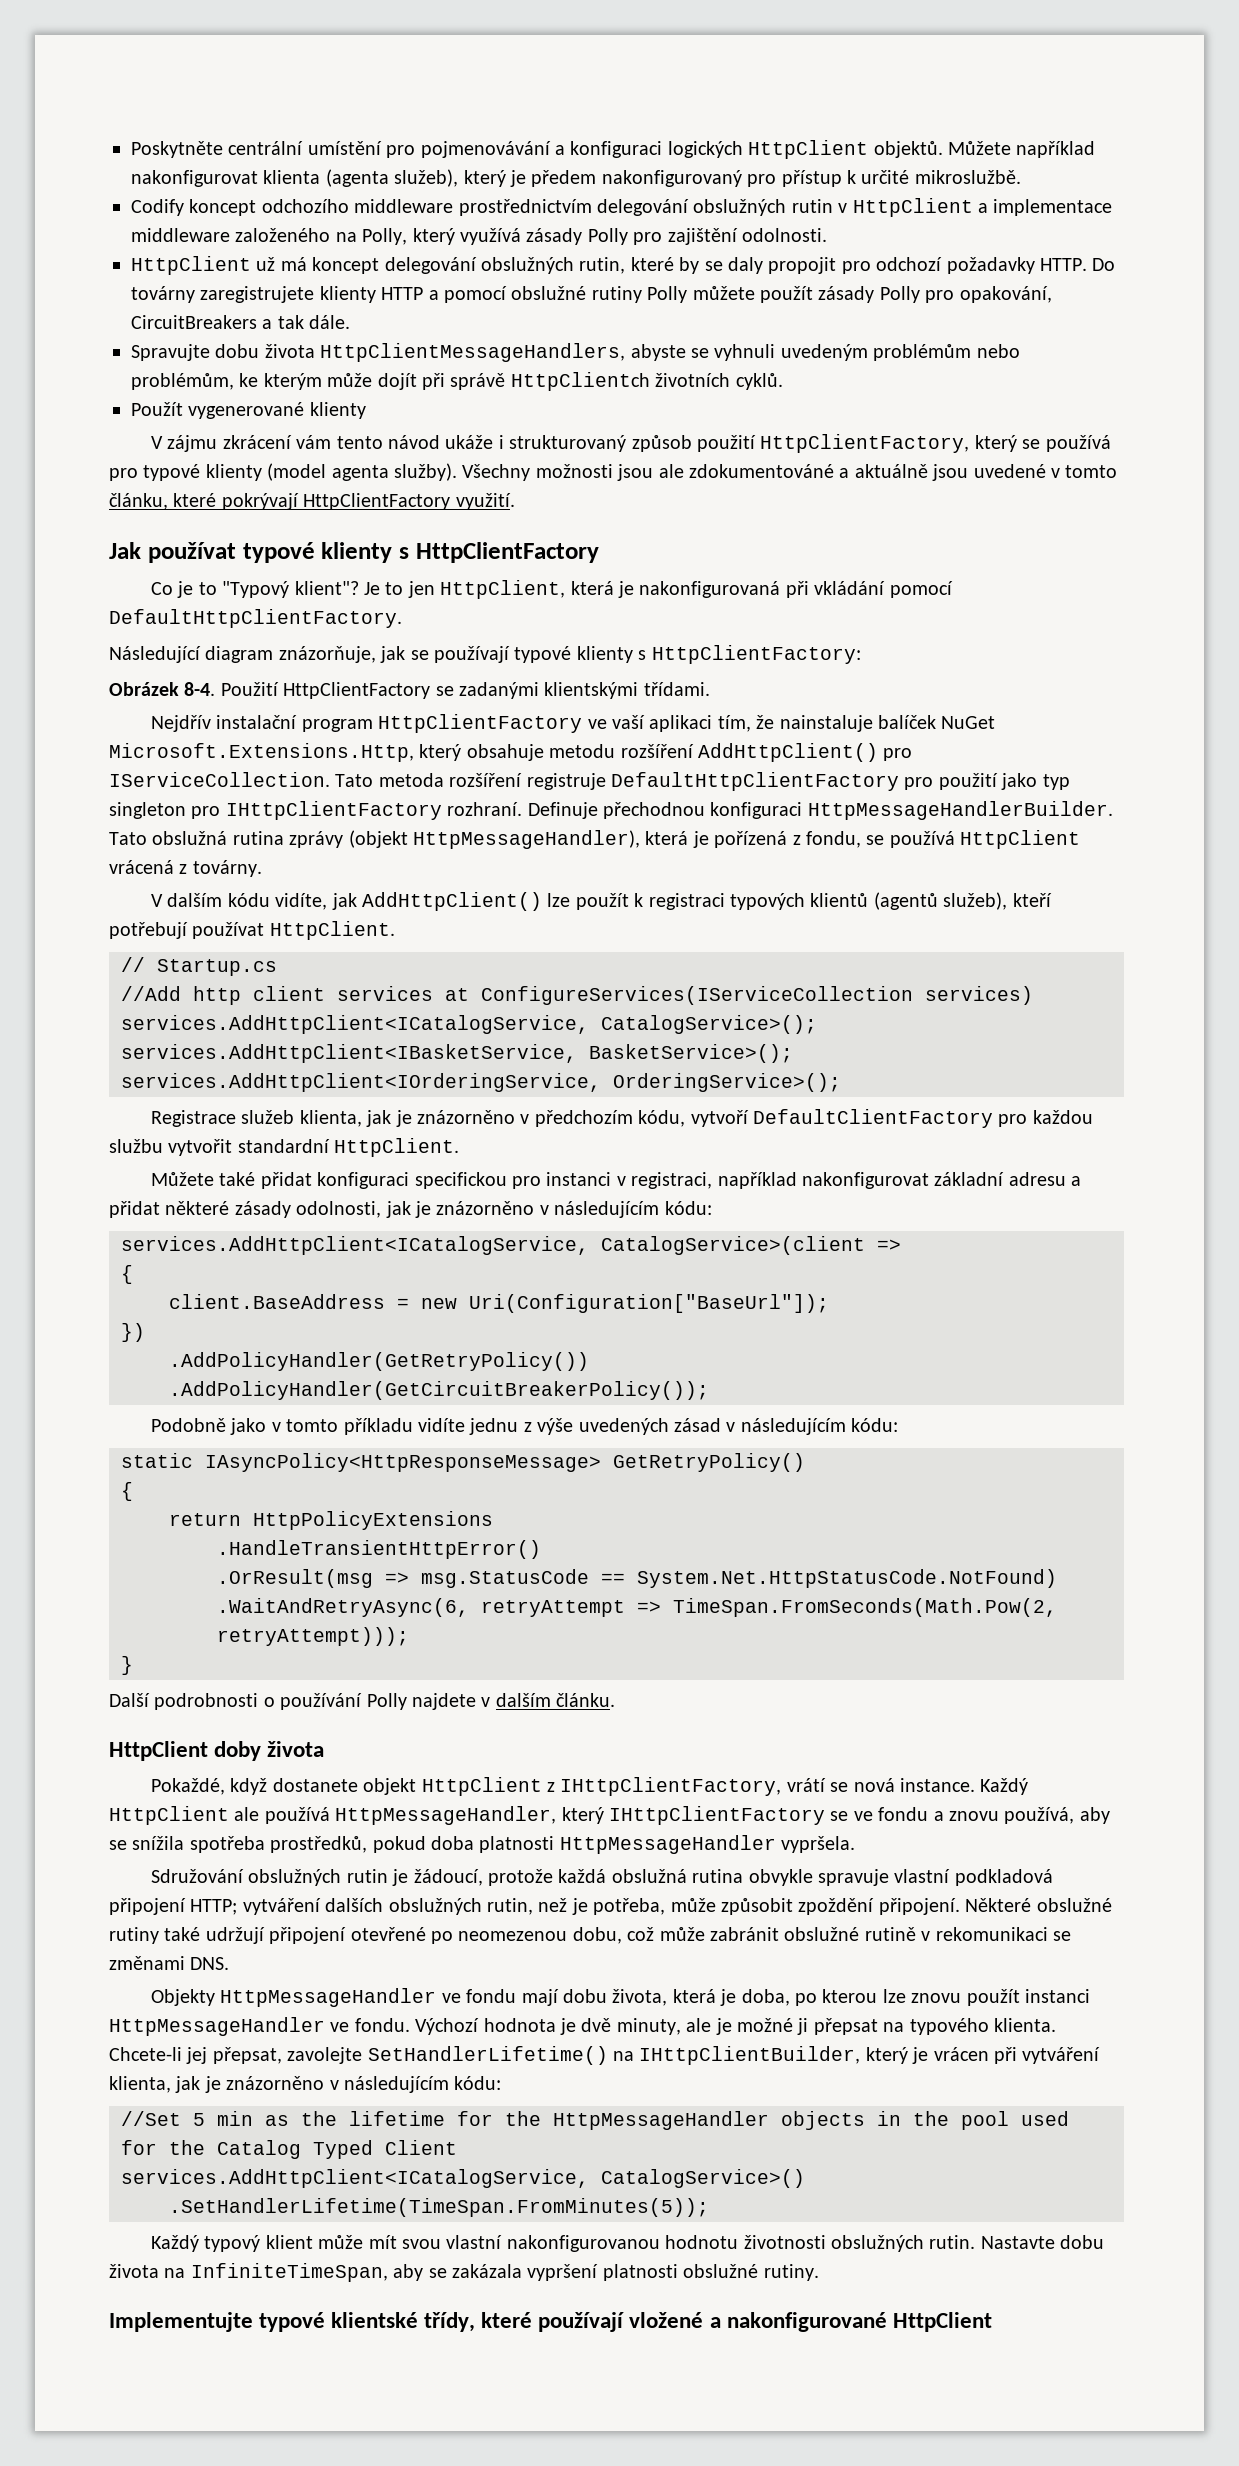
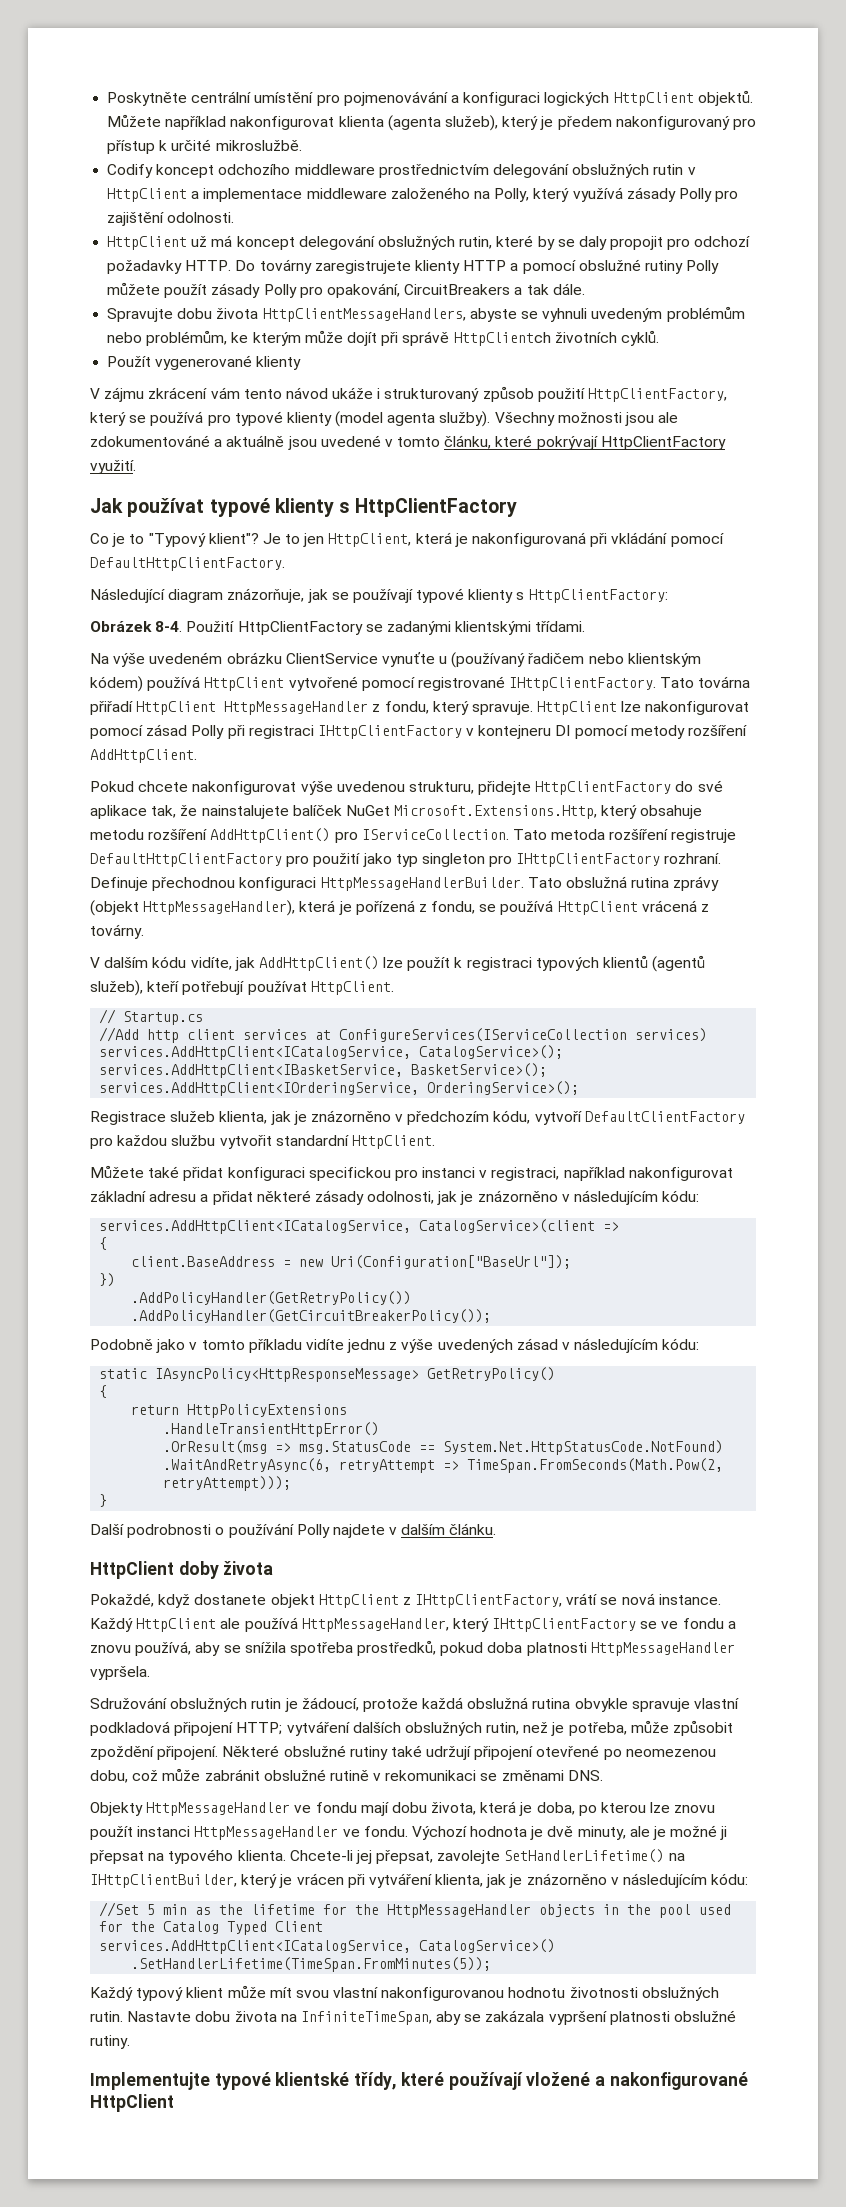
- Nejdřív instalační program HttpClientFactory ve vaší aplikaci tím, že nainstaluje balíček NuGet Microsoft.Extensions.Http, který obsahuje metodu rozšíření AddHttpClient() pro IServiceCollection.
+ Na výše uvedeném obrázku ClientService vynuťte u (používaný řadičem nebo klientským kódem) používá HttpClient vytvořené pomocí registrované IHttpClientFactory. Tato továrna přiřadí HttpClient HttpMessageHandler z fondu, který spravuje. HttpClient lze nakonfigurovat pomocí zásad Polly při registraci IHttpClientFactory v kontejneru DI pomocí metody rozšíření AddHttpClient.
+ Pokud chcete nakonfigurovat výše uvedenou strukturu, přidejte HttpClientFactory do své aplikace tak, že nainstalujete balíček NuGet Microsoft.Extensions.Http, který obsahuje metodu rozšíření AddHttpClient() pro IServiceCollection.

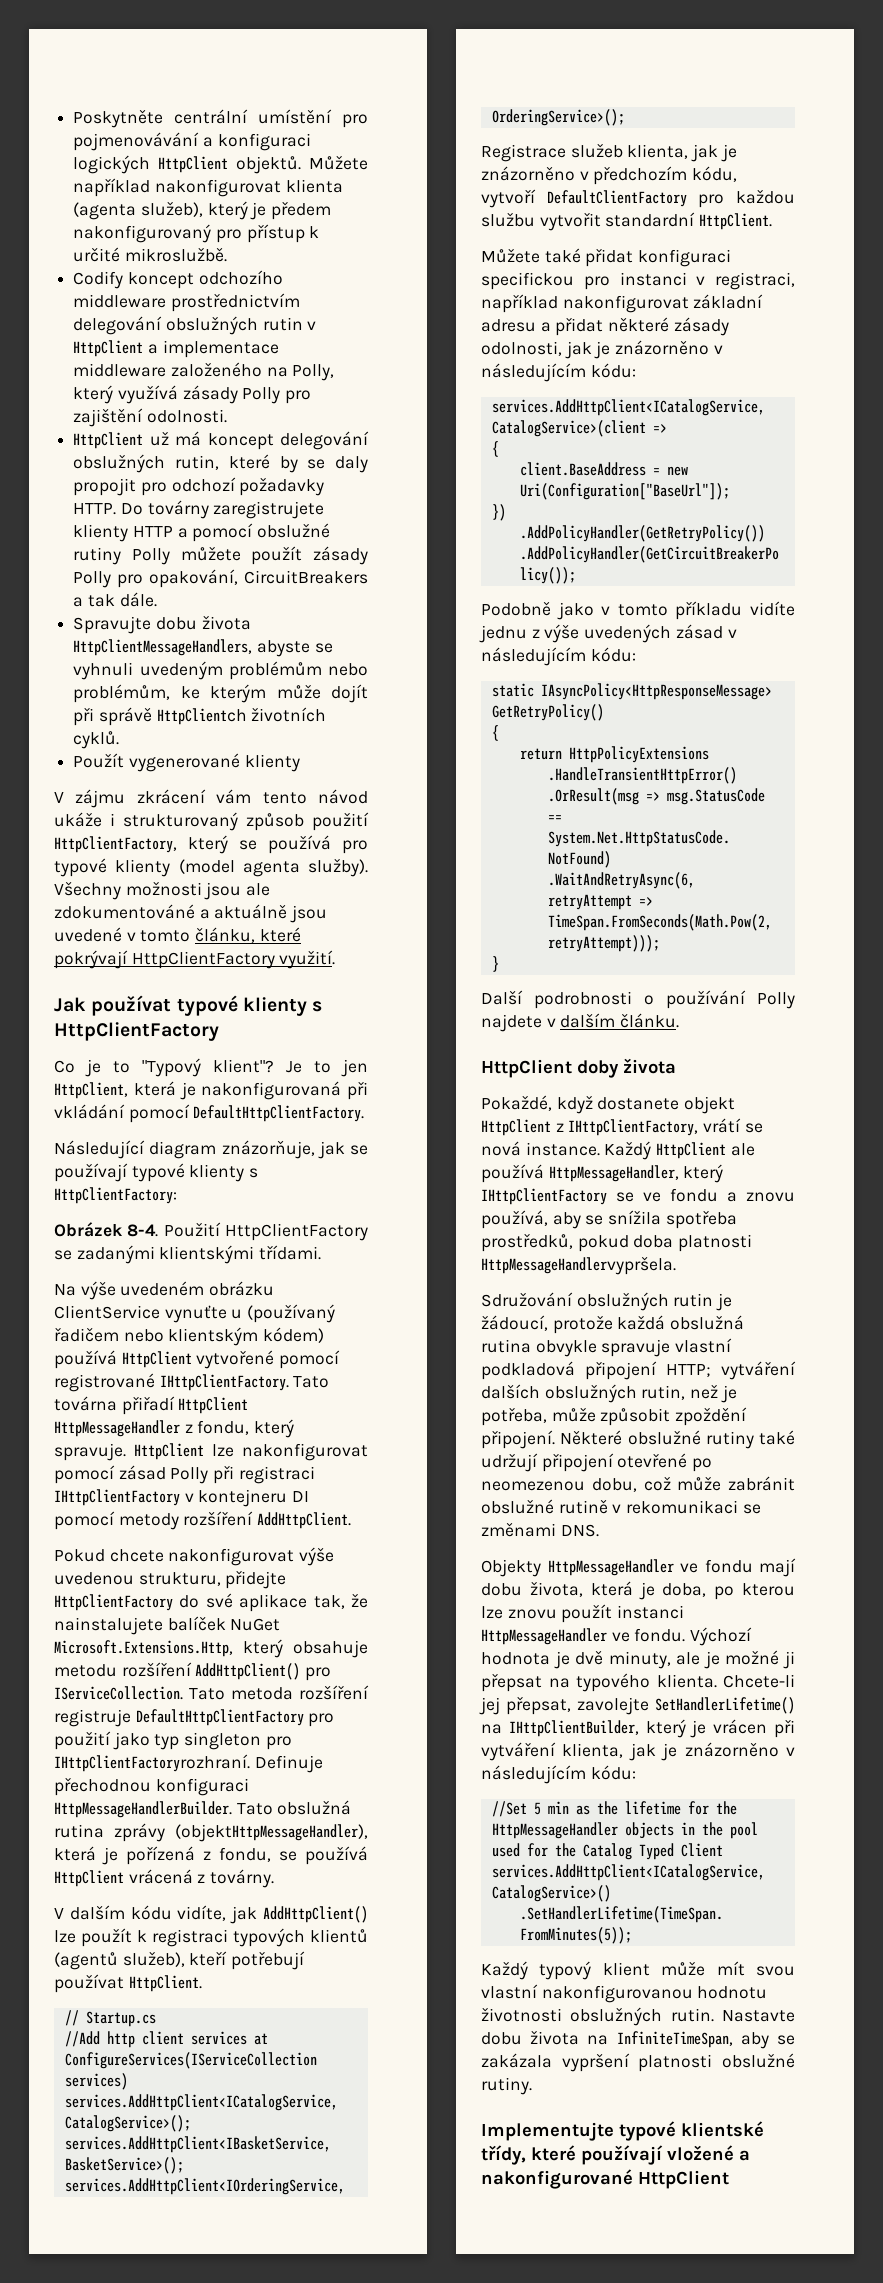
- Tato metoda rozšíření registruje DefaultHttpClientFactory pro použití jako typ singleton pro IHttpClientFactory rozhraní.
+ Tato metoda rozšíření registruje DefaultHttpClientFactory pro použití jako typ singleton pro IHttpClientFactoryrozhraní.
- Tato obslužná rutina zprávy (objekt HttpMessageHandler), která je pořízená z fondu, se používá HttpClient vrácená z továrny.
+ Tato obslužná rutina zprávy (objektHttpMessageHandler), která je pořízená z fondu, se používá HttpClient vrácená z továrny.
- Každý HttpClient ale používá HttpMessageHandler, který IHttpClientFactory se ve fondu a znovu používá, aby se snížila spotřeba prostředků, pokud doba platnosti HttpMessageHandler vypršela.
+ Každý HttpClient ale používá HttpMessageHandler, který IHttpClientFactory se ve fondu a znovu používá, aby se snížila spotřeba prostředků, pokud doba platnosti HttpMessageHandlervypršela.

